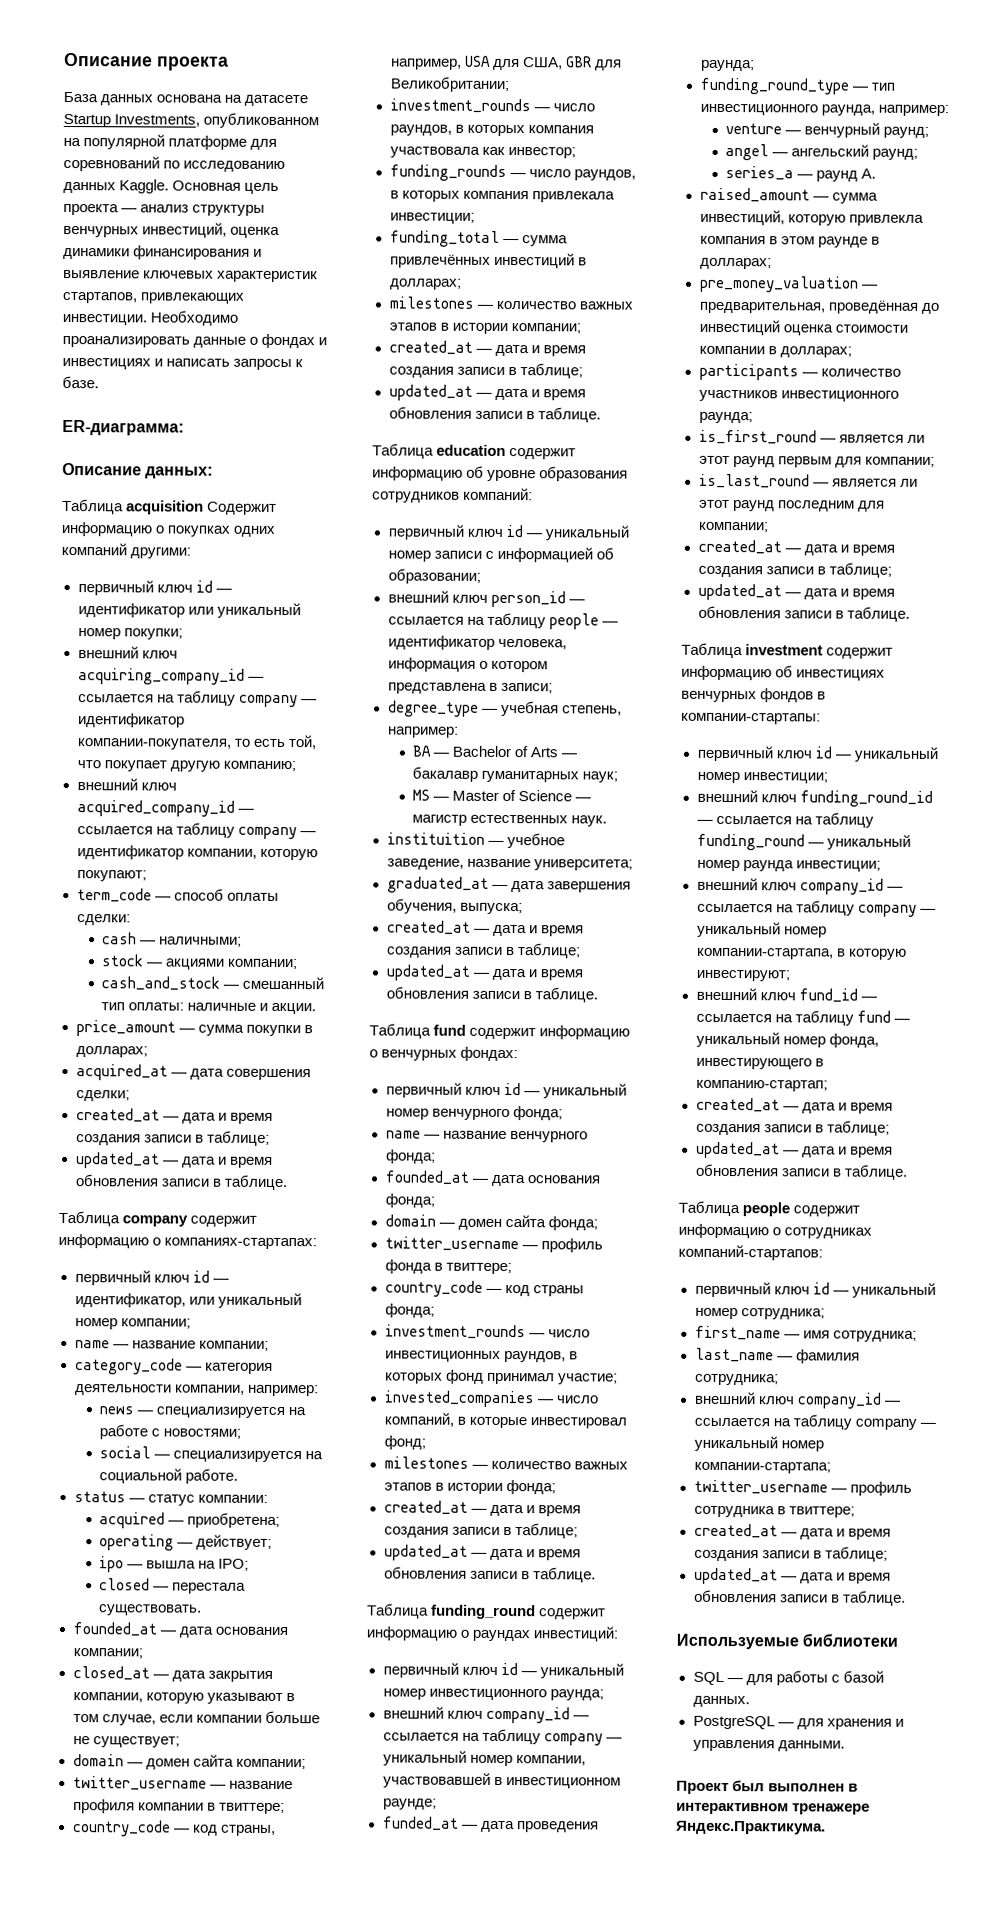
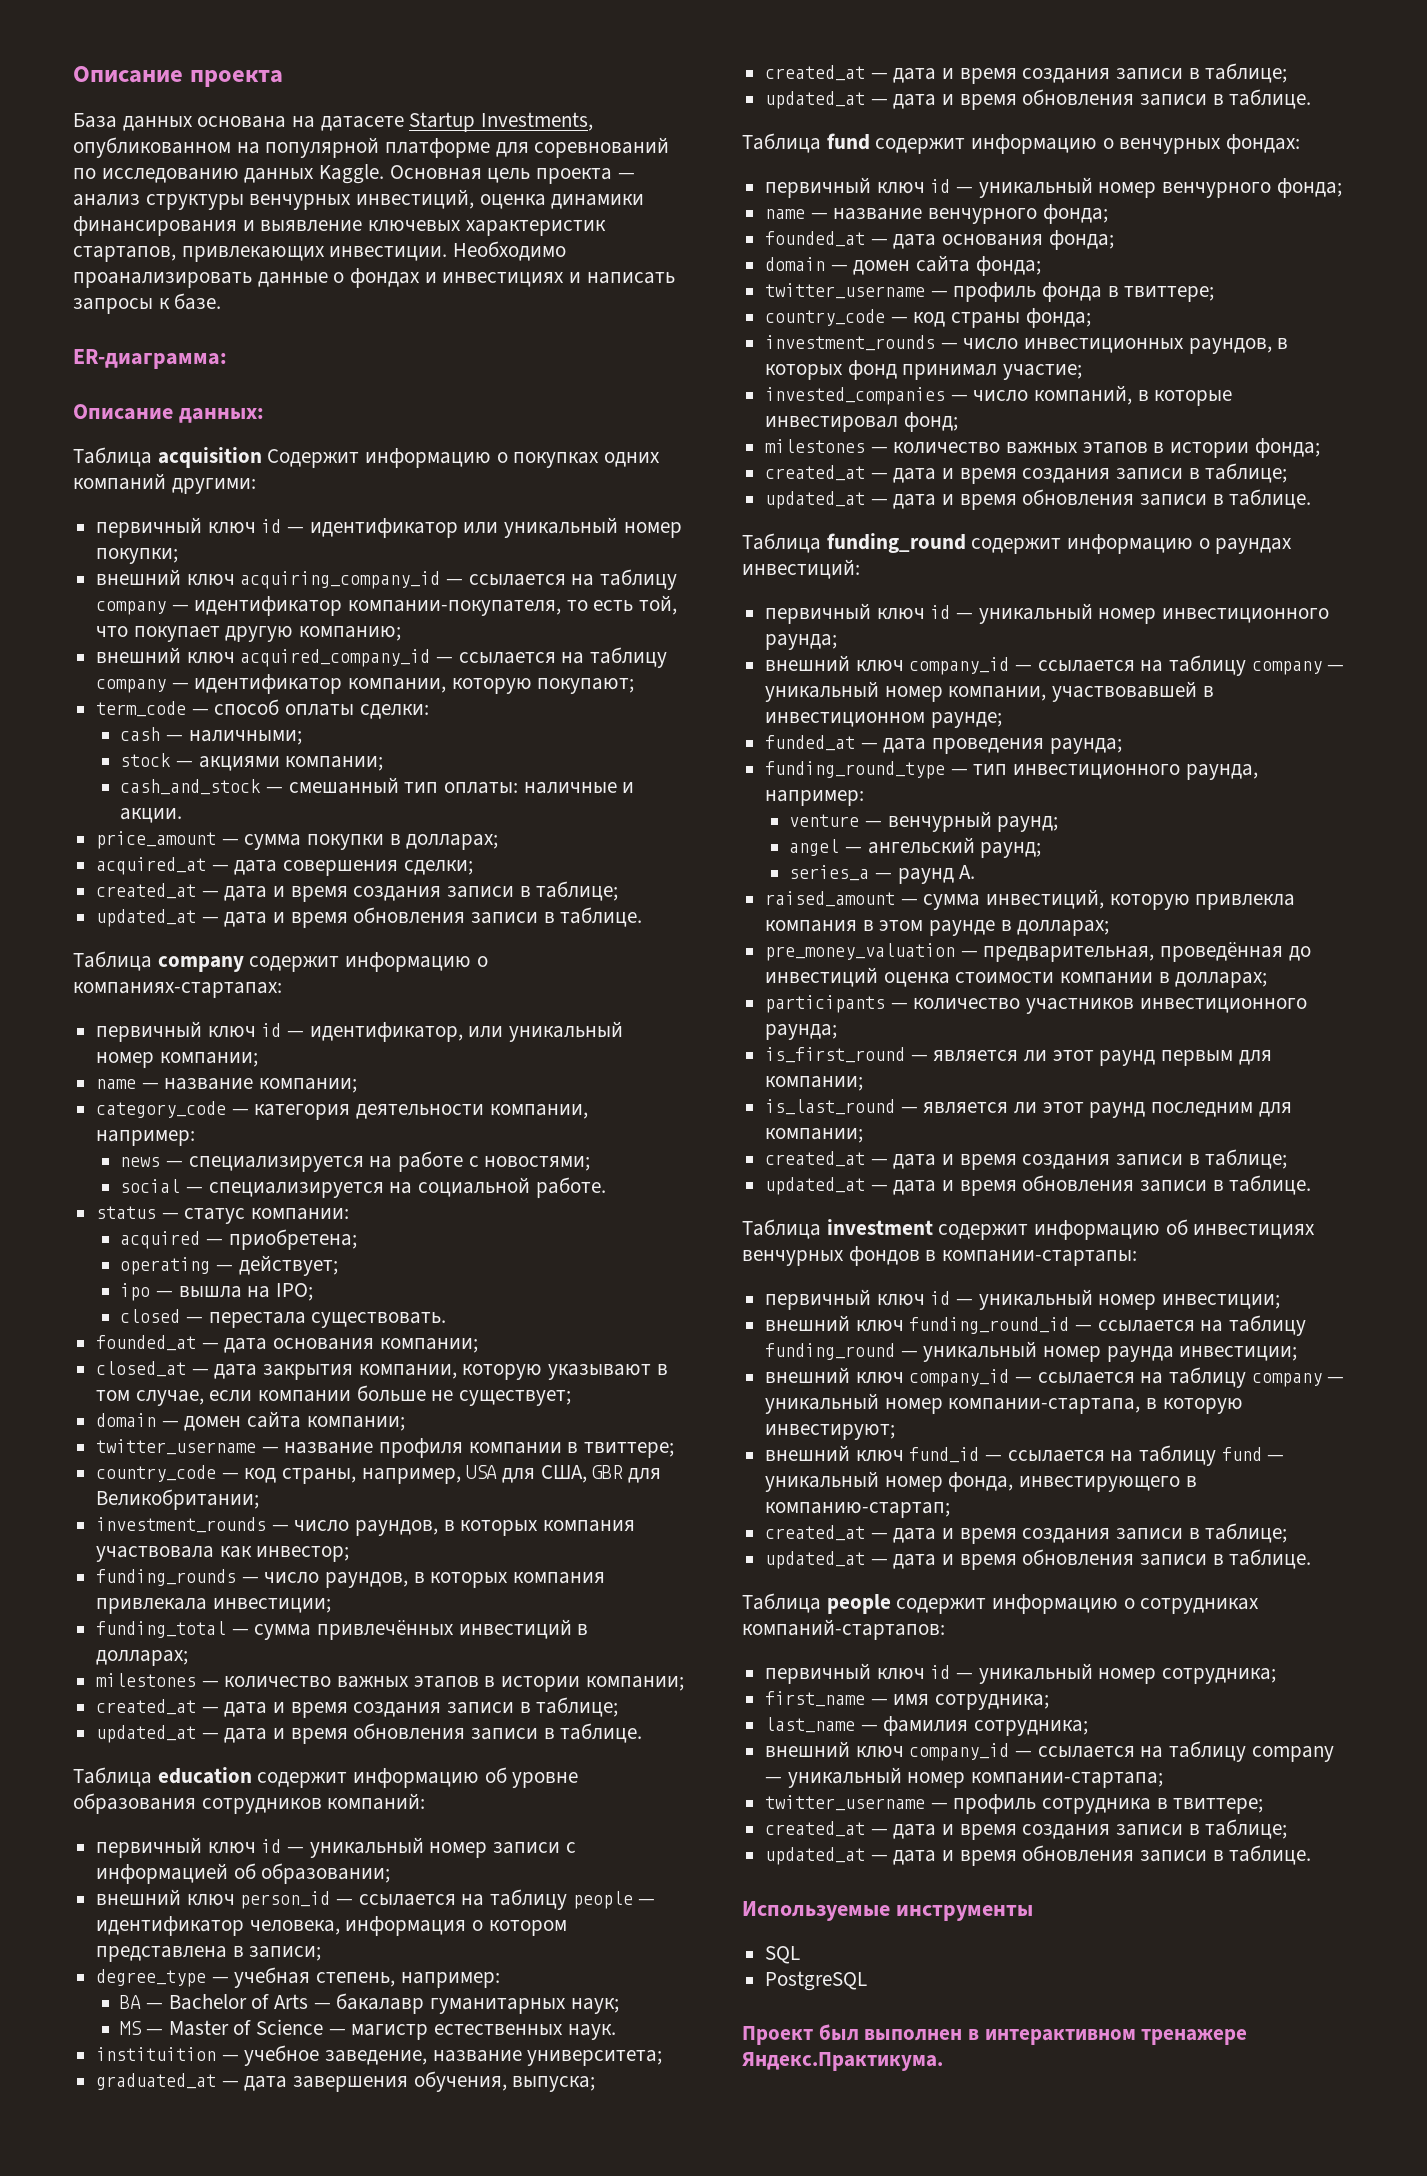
- Используемые библиотеки
+ Используемые инструменты
- SQL — для работы с базой данных.
- PostgreSQL — для хранения и управления данными.
+ SQL
+ PostgreSQL

